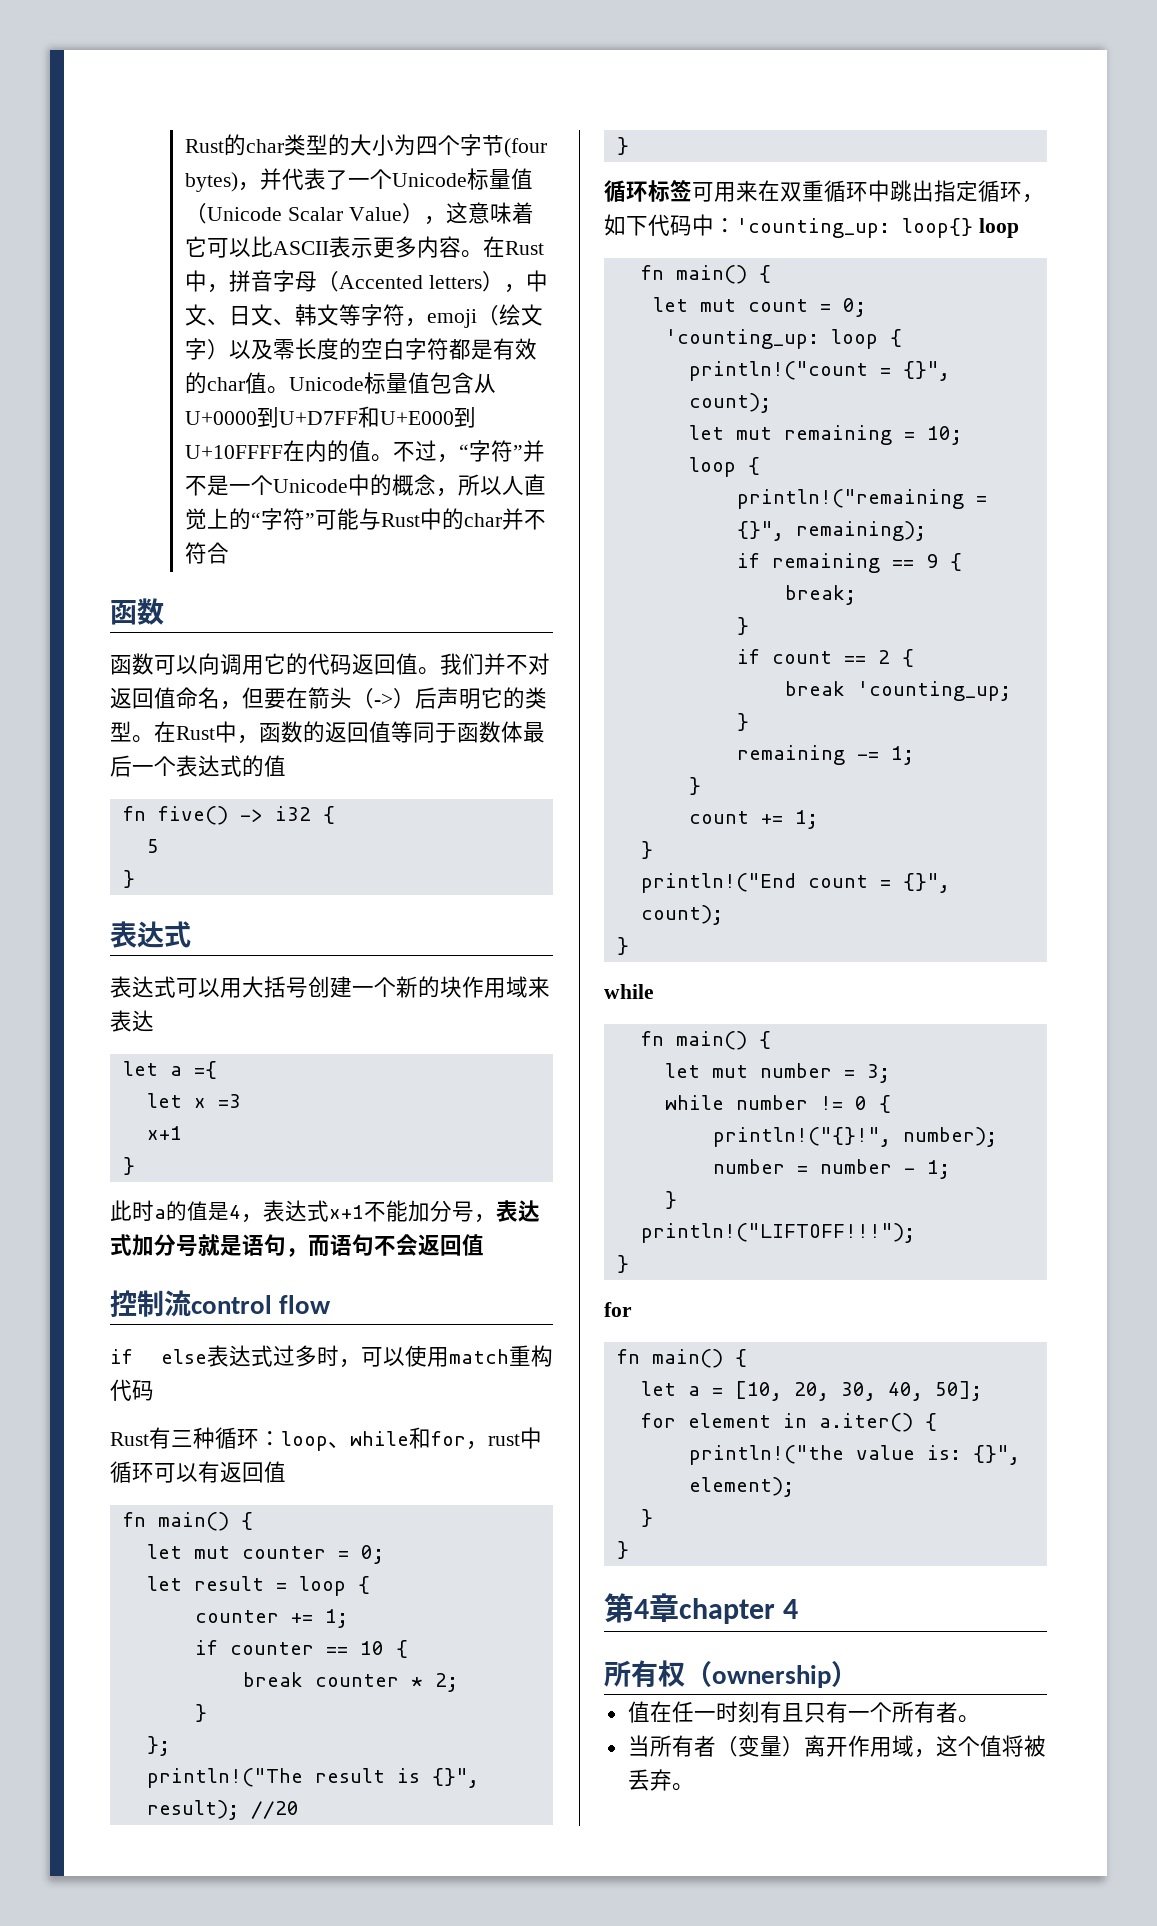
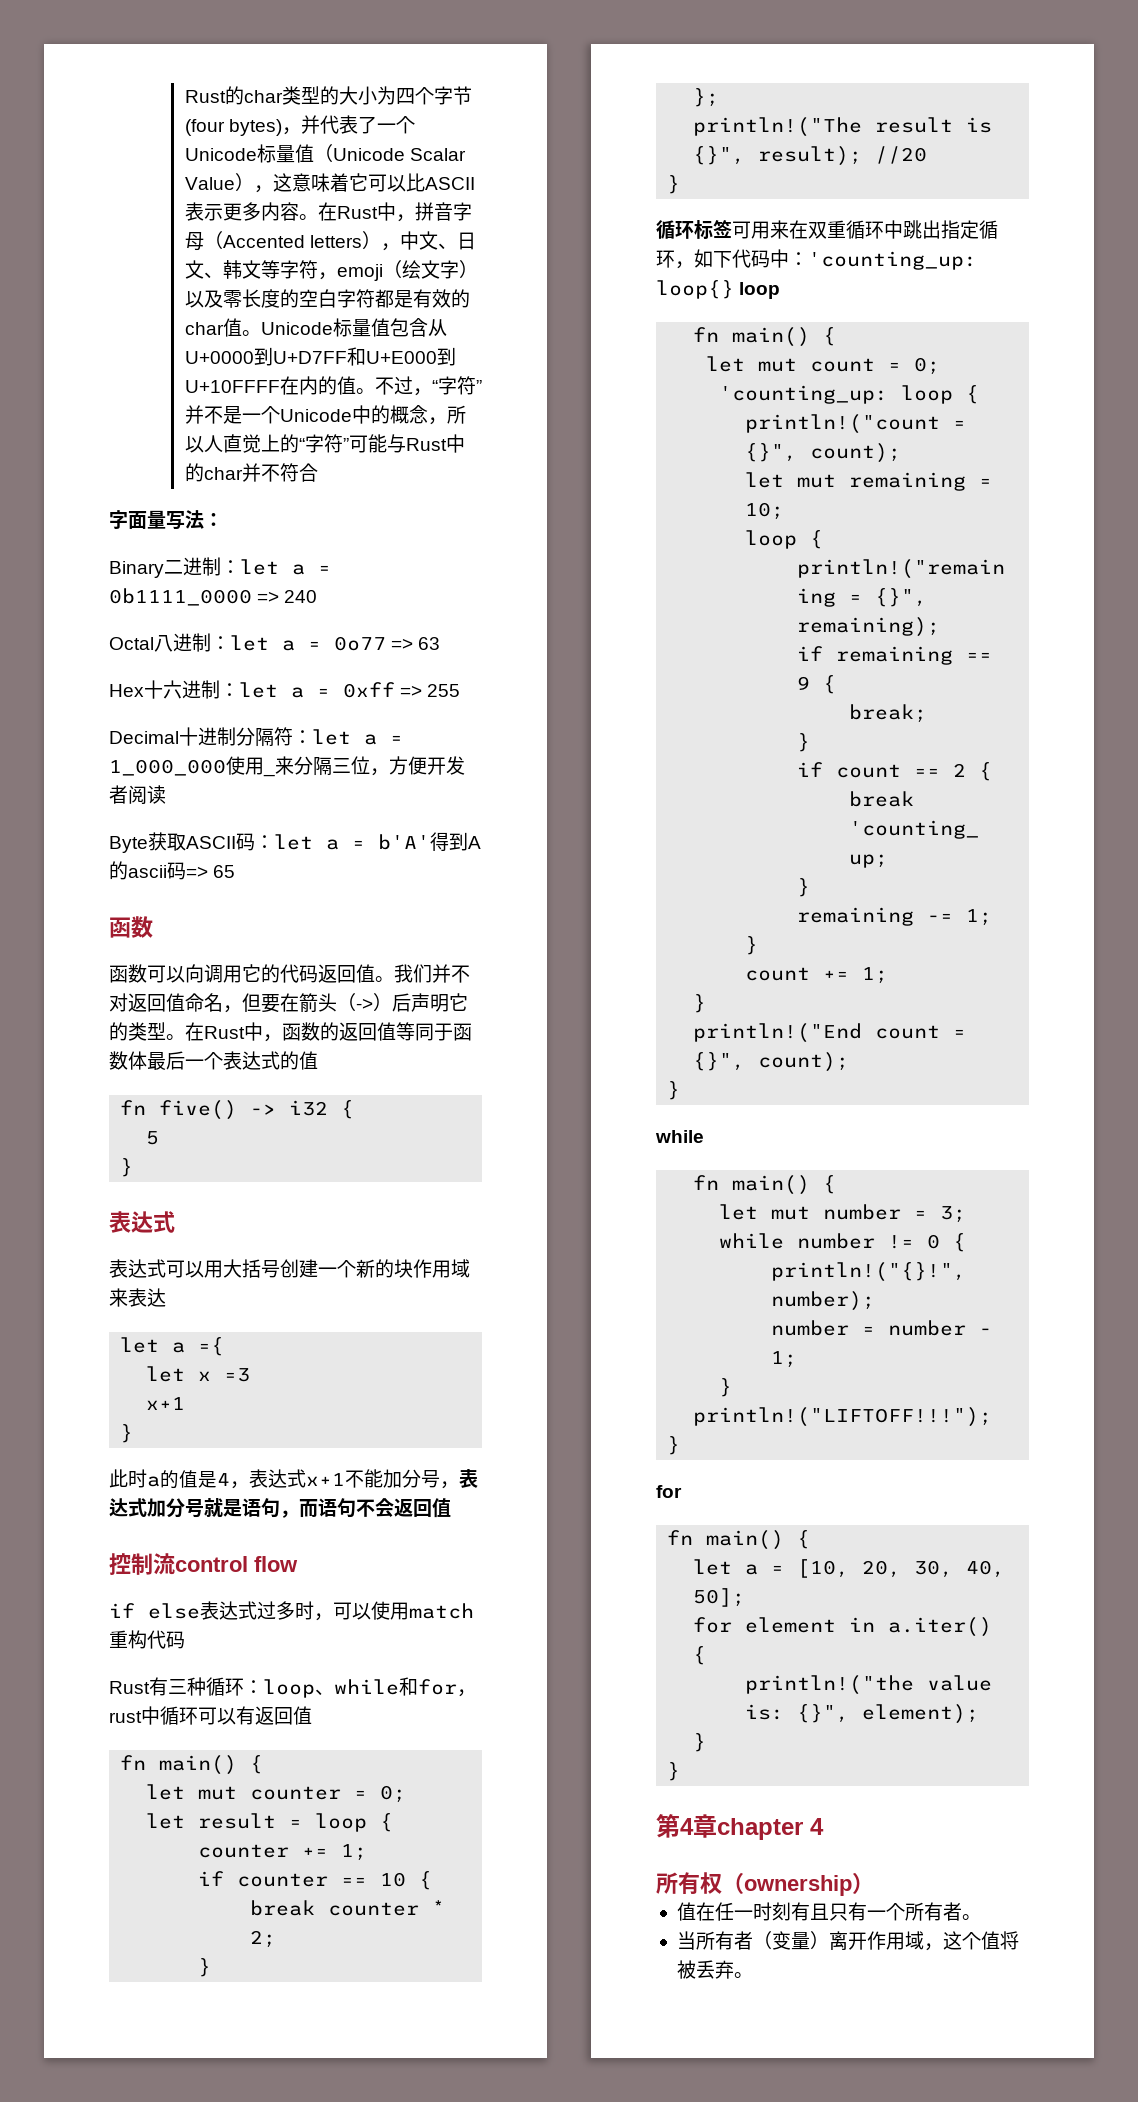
+ 字面量写法：
+ Binary二进制：let a = 0b1111_0000 => 240
+ Octal八进制：let a = 0o77 => 63
+ Hex十六进制：let a = 0xff => 255
+ Decimal十进制分隔符：let a = 1_000_000使用_来分隔三位，方便开发者阅读
+ Byte获取ASCII码：let a = b'A'得到A的ascii码=> 65

